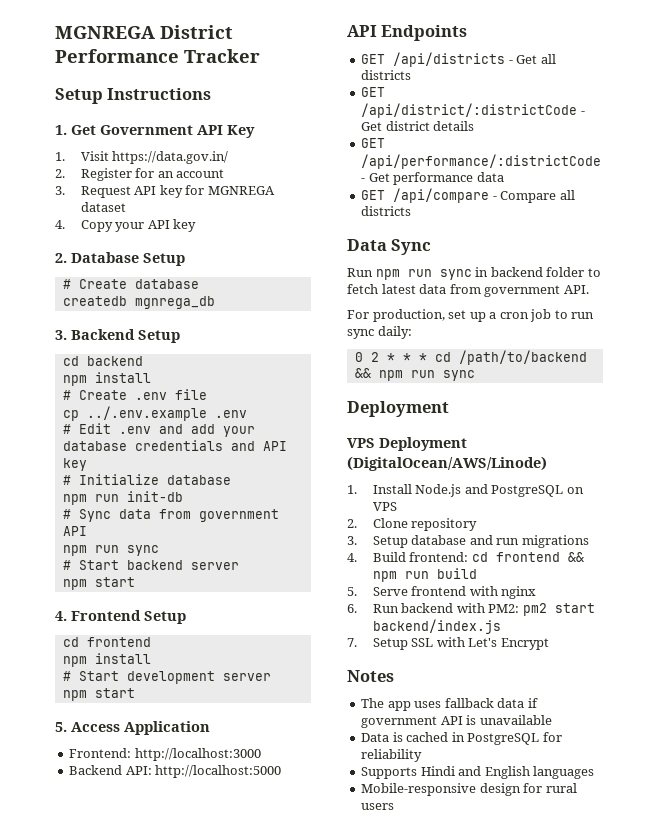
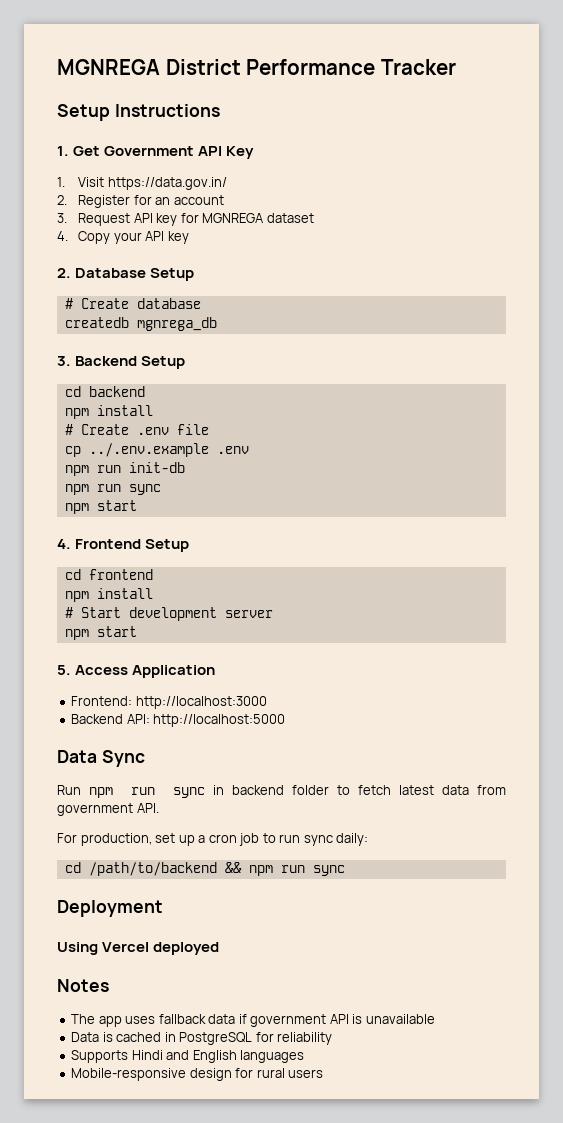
- # Edit .env and add your database credentials and API key
- # Initialize database
  npm run init-db
- # Sync data from government API
  npm run sync
- # Start backend server
- API Endpoints
- GET /api/districts - Get all districts
- GET /api/district/:districtCode - Get district details
- GET /api/performance/:districtCode - Get performance data
- GET /api/compare - Compare all districts
- 0 2 * * * cd /path/to/backend && npm run sync
+ cd /path/to/backend && npm run sync
- VPS Deployment (DigitalOcean/AWS/Linode)
- 1. Install Node.js and PostgreSQL on VPS
- 2. Clone repository
- 3. Setup database and run migrations
- 4. Build frontend: cd frontend && npm run build
- 5. Serve frontend with nginx
- 6. Run backend with PM2: pm2 start backend/index.js
- 7. Setup SSL with Let's Encrypt
+ Using Vercel deployed

